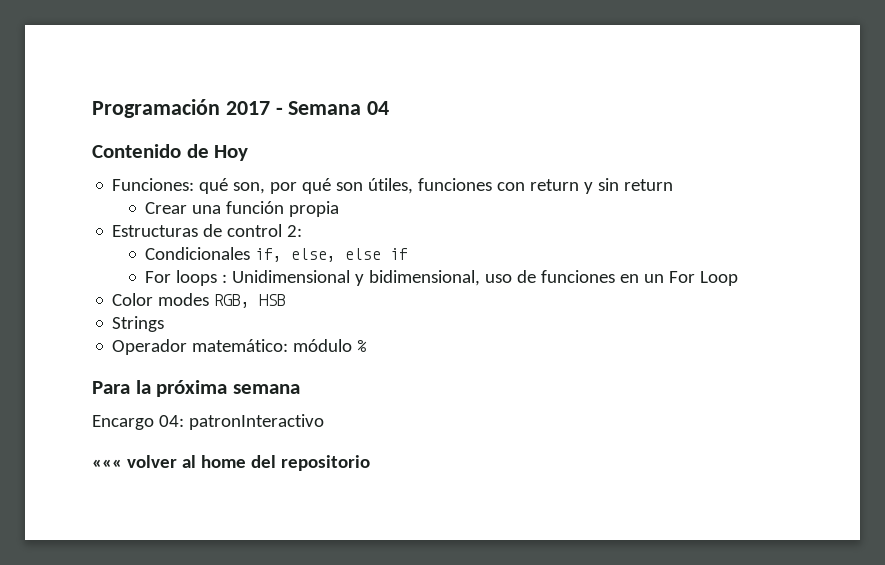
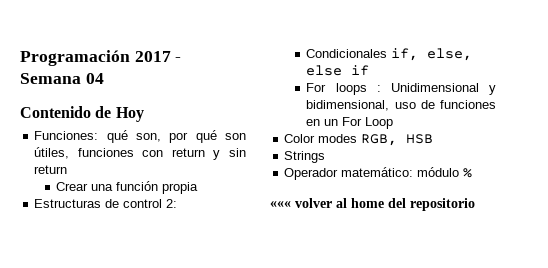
- Para la próxima semana
- Encargo 04: patronInteractivo

